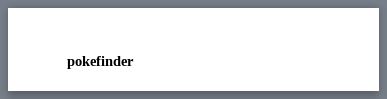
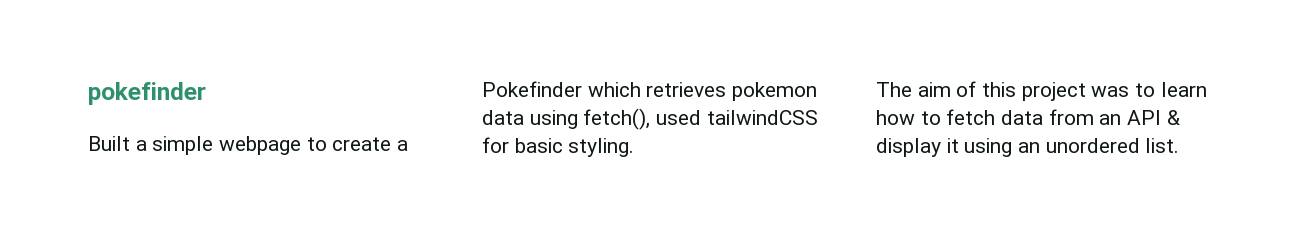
+ Built a simple webpage to create a Pokefinder which retrieves pokemon data using fetch(), used tailwindCSS for basic styling.
+ The aim of this project was to learn how to fetch data from an API & display it using an unordered list.

